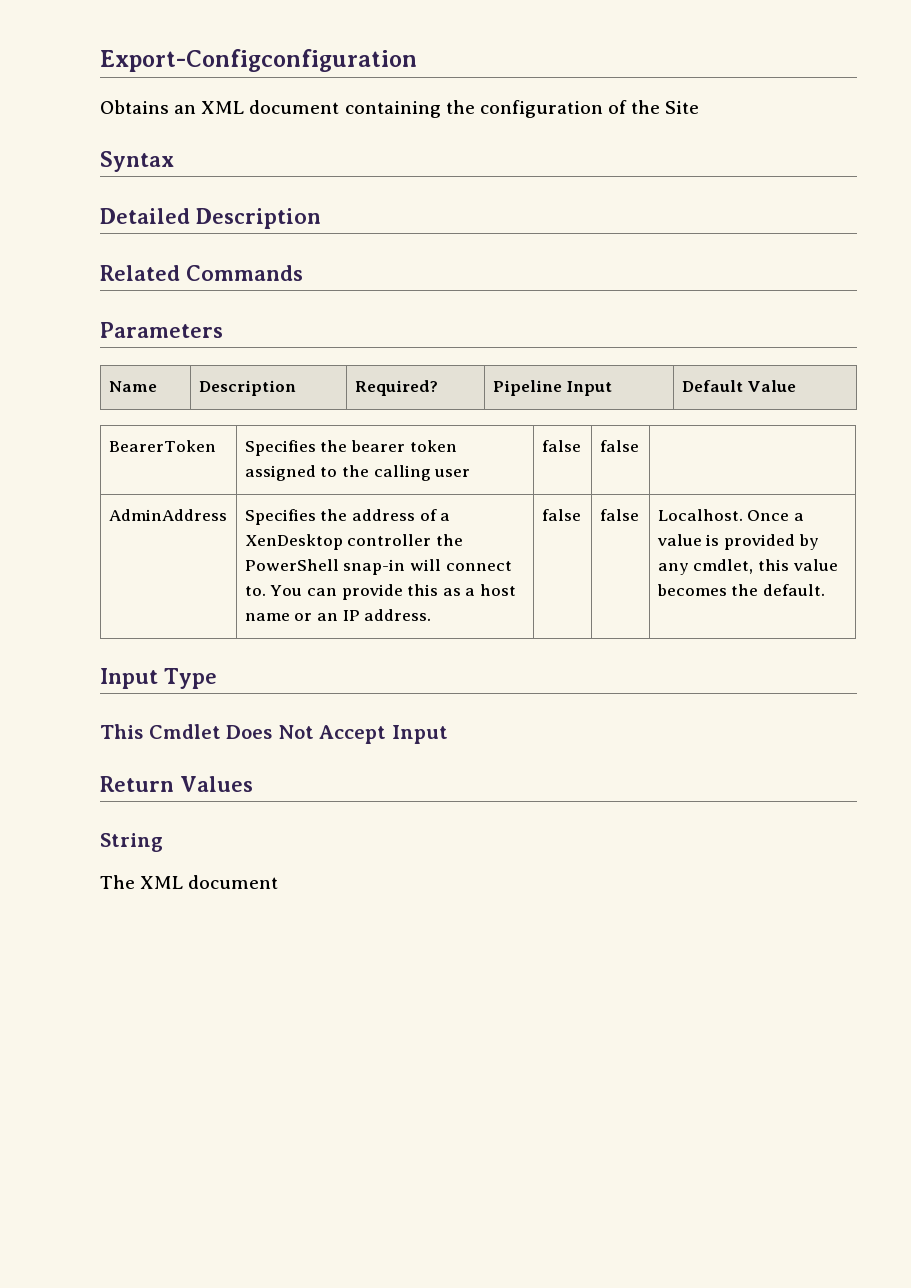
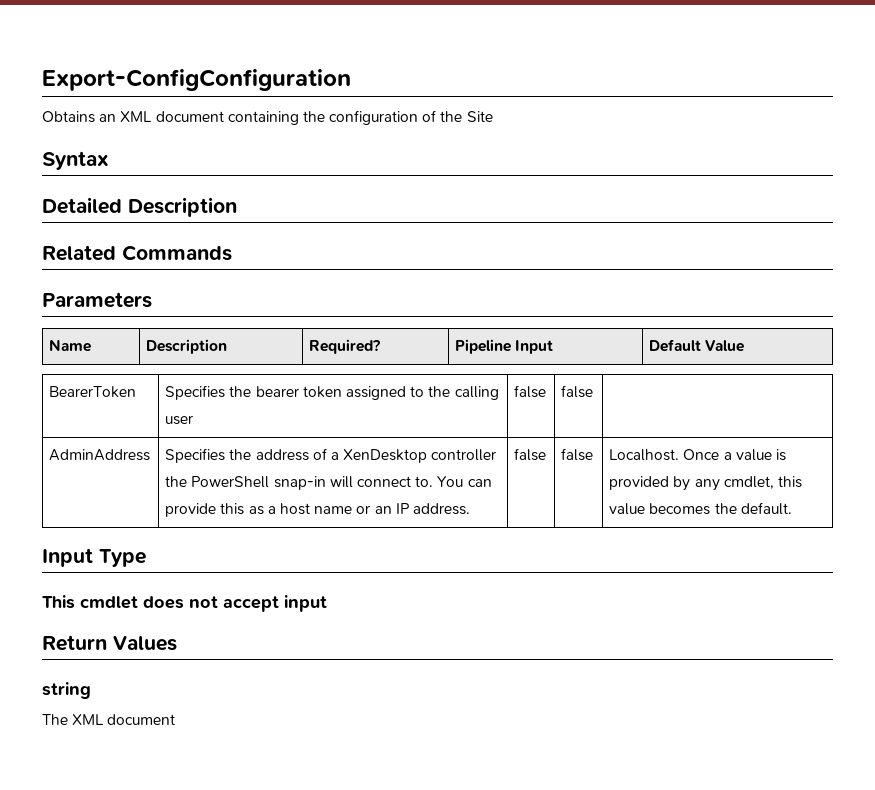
- Export-Configconfiguration
+ Export-ConfigConfiguration
- This Cmdlet Does Not Accept Input
+ This cmdlet does not accept input
- String
+ string

